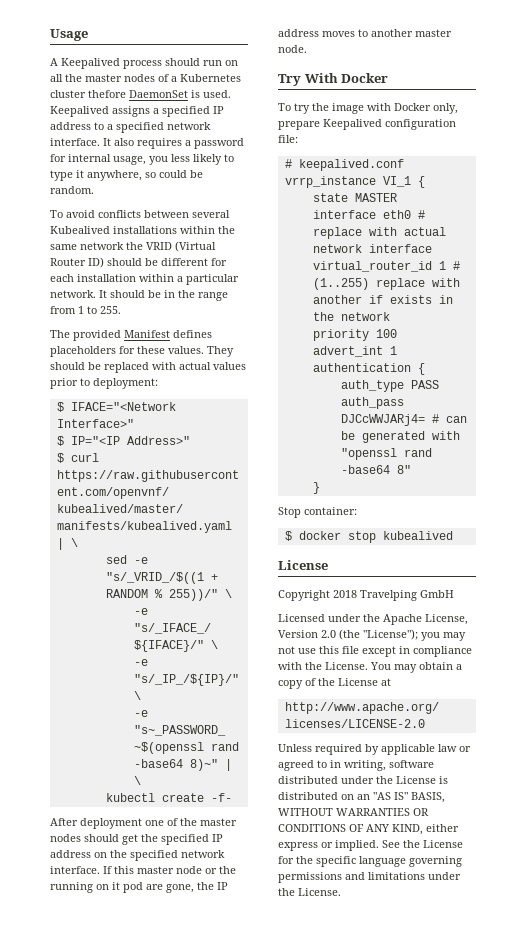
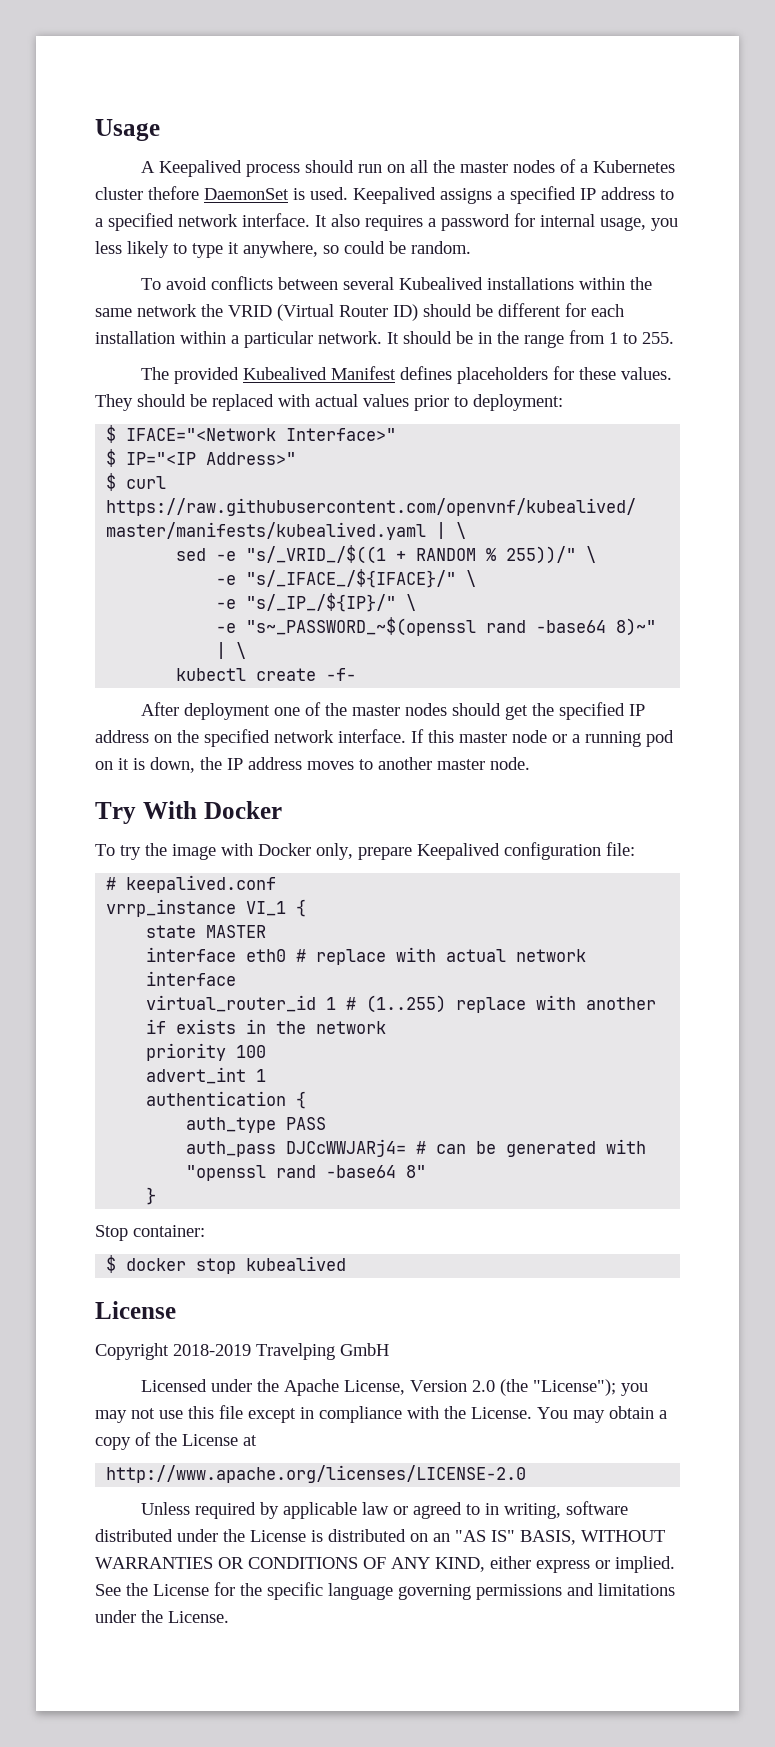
- The provided Manifest defines placeholders for these values.
+ The provided Kubealived Manifest defines placeholders for these values.
- If this master node or the running on it pod are gone, the IP address moves to another master node.
+ If this master node or a running pod on it is down, the IP address moves to another master node.
- Copyright 2018 Travelping GmbH
+ Copyright 2018-2019 Travelping GmbH

